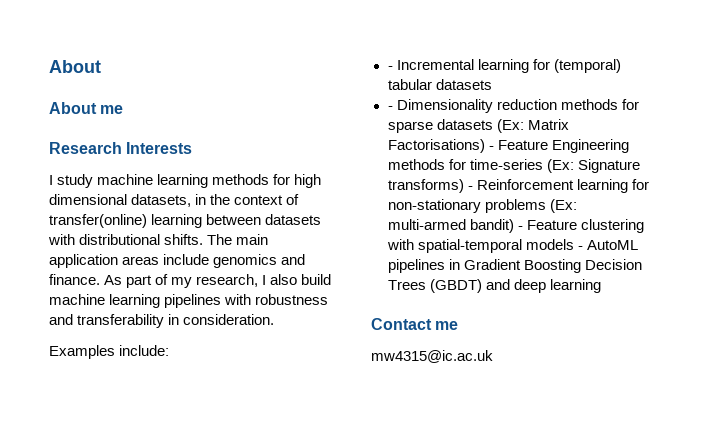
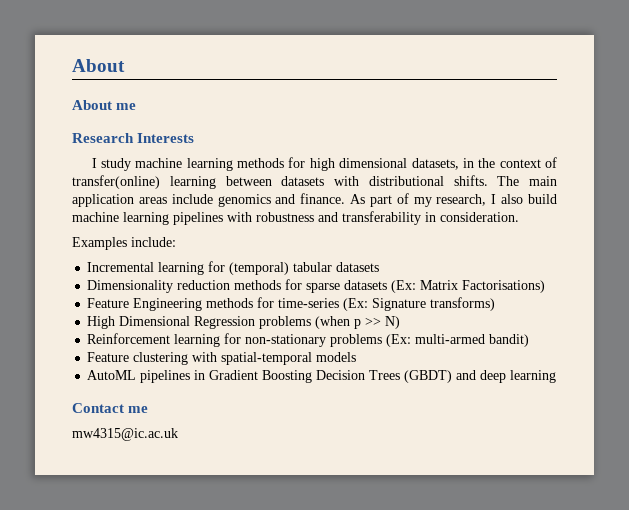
- - Incremental learning for (temporal) tabular datasets
+ Incremental learning for (temporal) tabular datasets
- - Dimensionality reduction methods for sparse datasets (Ex: Matrix Factorisations) - Feature Engineering methods for time-series (Ex: Signature transforms) - Reinforcement learning for non-stationary problems (Ex: multi-armed bandit) - Feature clustering with spatial-temporal models - AutoML pipelines in Gradient Boosting Decision Trees (GBDT) and deep learning
+ Dimensionality reduction methods for sparse datasets (Ex: Matrix Factorisations)
+ Feature Engineering methods for time-series (Ex: Signature transforms)
+ High Dimensional Regression problems (when p >> N)
+ Reinforcement learning for non-stationary problems (Ex: multi-armed bandit)
+ Feature clustering with spatial-temporal models
+ AutoML pipelines in Gradient Boosting Decision Trees (GBDT) and deep learning

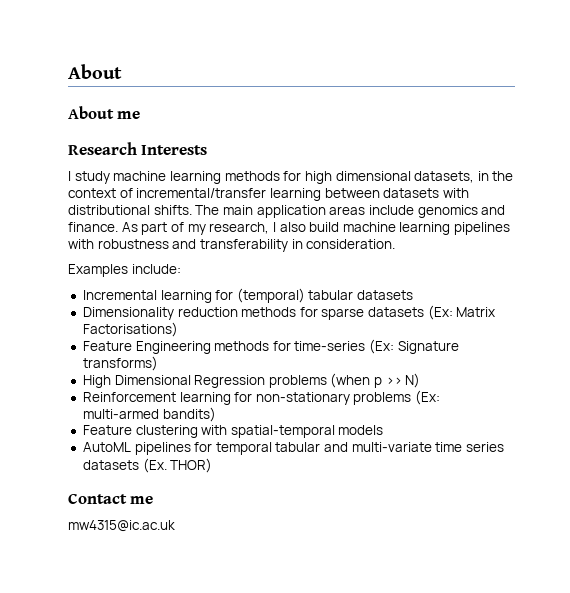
- I study machine learning methods for high dimensional datasets, in the context of transfer(online) learning between datasets with distributional shifts.
+ I study machine learning methods for high dimensional datasets, in the context of incremental/transfer learning between datasets with distributional shifts.
- Reinforcement learning for non-stationary problems (Ex: multi-armed bandit)
+ Reinforcement learning for non-stationary problems (Ex: multi-armed bandits)
- AutoML pipelines in Gradient Boosting Decision Trees (GBDT) and deep learning
+ AutoML pipelines for temporal tabular and multi-variate time series datasets (Ex. THOR)

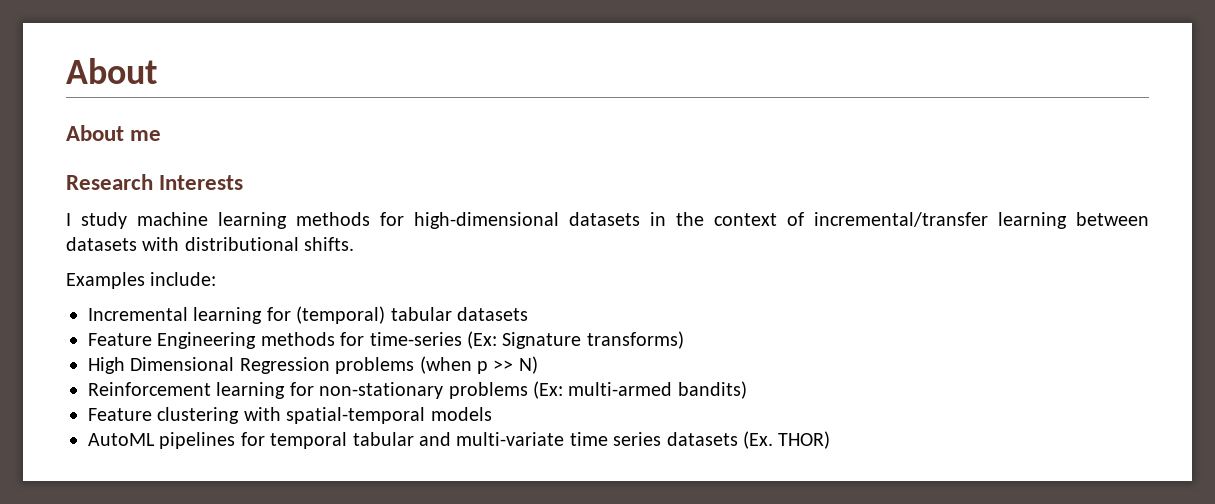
- I study machine learning methods for high dimensional datasets, in the context of incremental/transfer learning between datasets with distributional shifts. The main application areas include genomics and finance. As part of my research, I also build machine learning pipelines with robustness and transferability in consideration.
+ I study machine learning methods for high-dimensional datasets in the context of incremental/transfer learning between datasets with distributional shifts.
- Dimensionality reduction methods for sparse datasets (Ex: Matrix Factorisations)
- Contact me
- mw4315@ic.ac.uk

